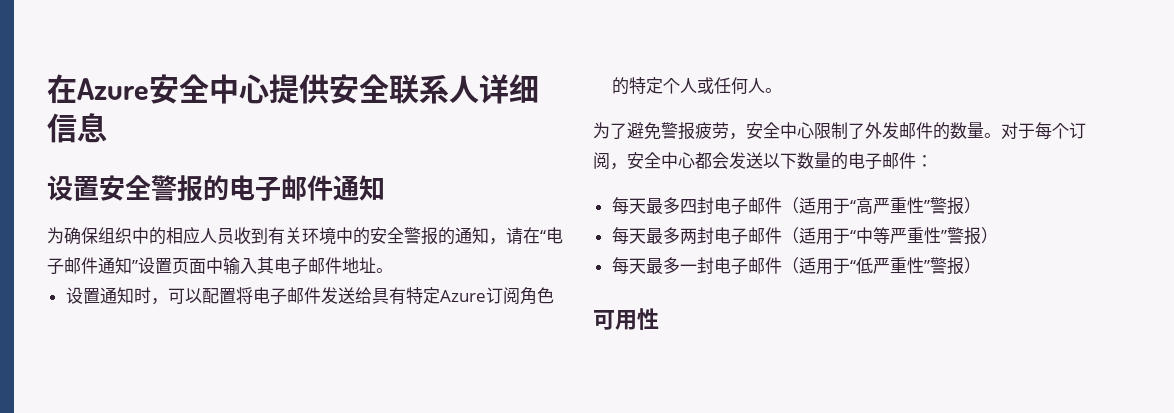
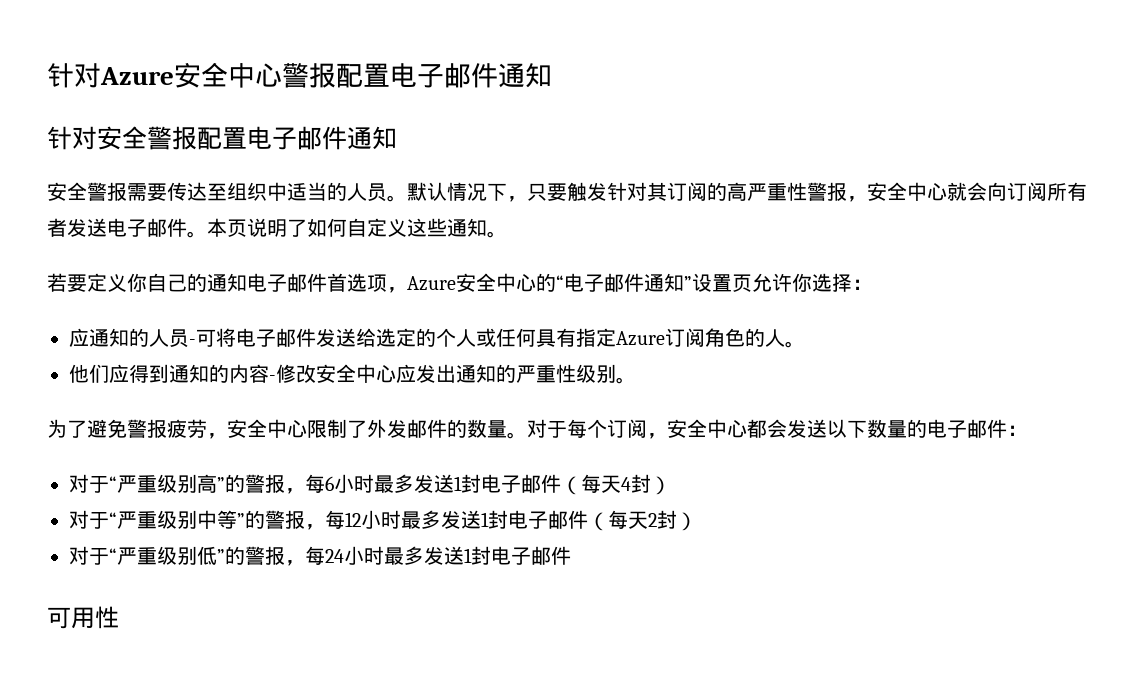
- 在Azure安全中心提供安全联系人详细信息
- 设置安全警报的电子邮件通知
- 为确保组织中的相应人员收到有关环境中的安全警报的通知，请在“电子邮件通知”设置页面中输入其电子邮件地址。
- 设置通知时，可以配置将电子邮件发送给具有特定Azure订阅角色的特定个人或任何人。
+ 针对Azure安全中心警报配置电子邮件通知
+ 针对安全警报配置电子邮件通知
+ 安全警报需要传达至组织中适当的人员。默认情况下，只要触发针对其订阅的高严重性警报，安全中心就会向订阅所有者发送电子邮件。本页说明了如何自定义这些通知。
+ 若要定义你自己的通知电子邮件首选项，Azure安全中心的“电子邮件通知”设置页允许你选择：
+ 应通知的人员-可将电子邮件发送给选定的个人或任何具有指定Azure订阅角色的人。
+ 他们应得到通知的内容-修改安全中心应发出通知的严重性级别。
- 每天最多四封电子邮件（适用于“高严重性”警报）
- 每天最多两封电子邮件（适用于“中等严重性”警报）
- 每天最多一封电子邮件（适用于“低严重性”警报）
+ 对于“严重级别高”的警报，每6小时最多发送1封电子邮件（每天4封）
+ 对于“严重级别中等”的警报，每12小时最多发送1封电子邮件（每天2封）
+ 对于“严重级别低”的警报，每24小时最多发送1封电子邮件

